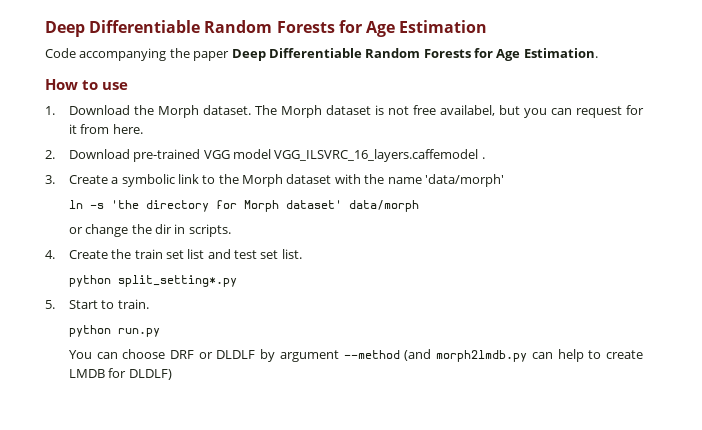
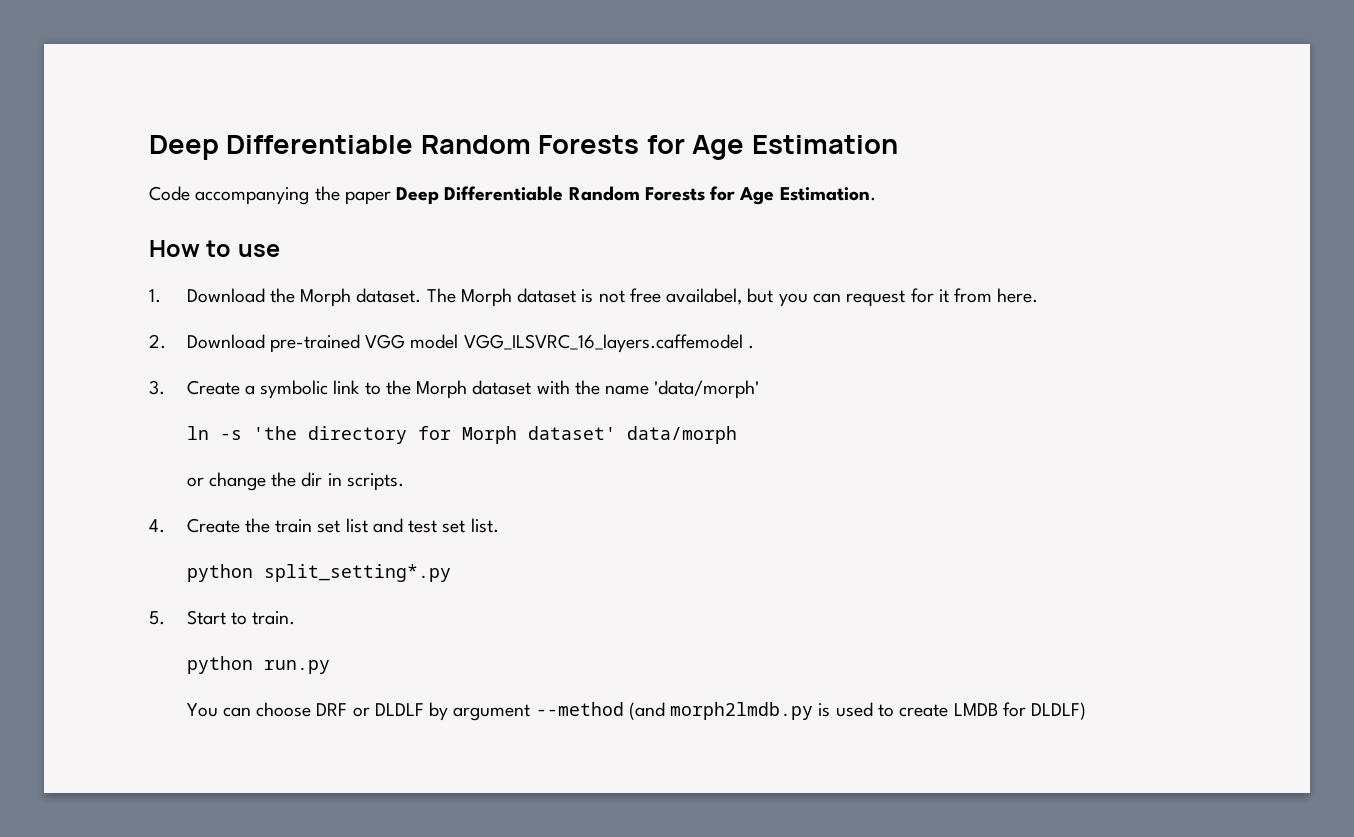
- You can choose DRF or DLDLF by argument --method (and morph2lmdb.py can help to create LMDB for DLDLF)
+ You can choose DRF or DLDLF by argument --method (and morph2lmdb.py is used to create LMDB for DLDLF)

